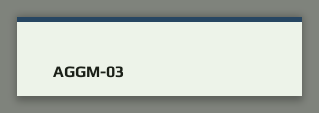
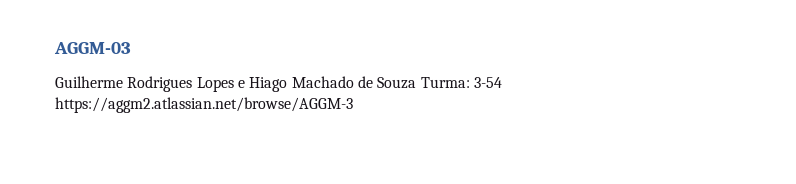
+ Guilherme Rodrigues Lopes e Hiago Machado de Souza Turma: 3-54 https://aggm2.atlassian.net/browse/AGGM-3

